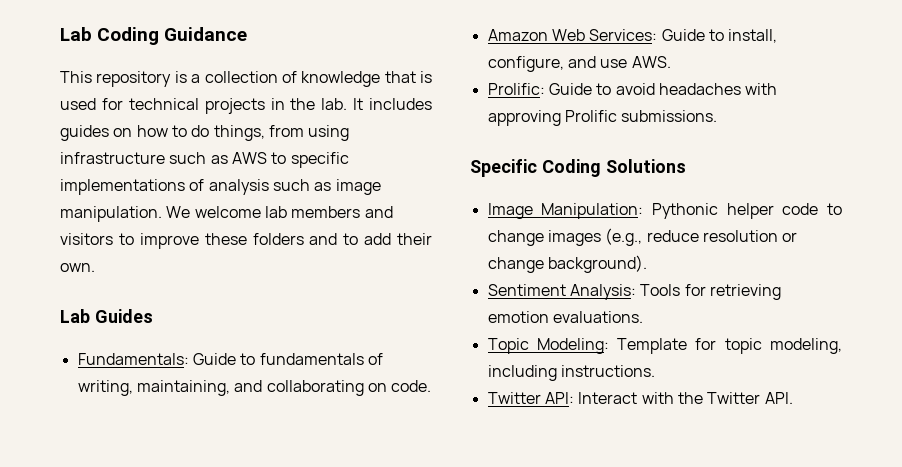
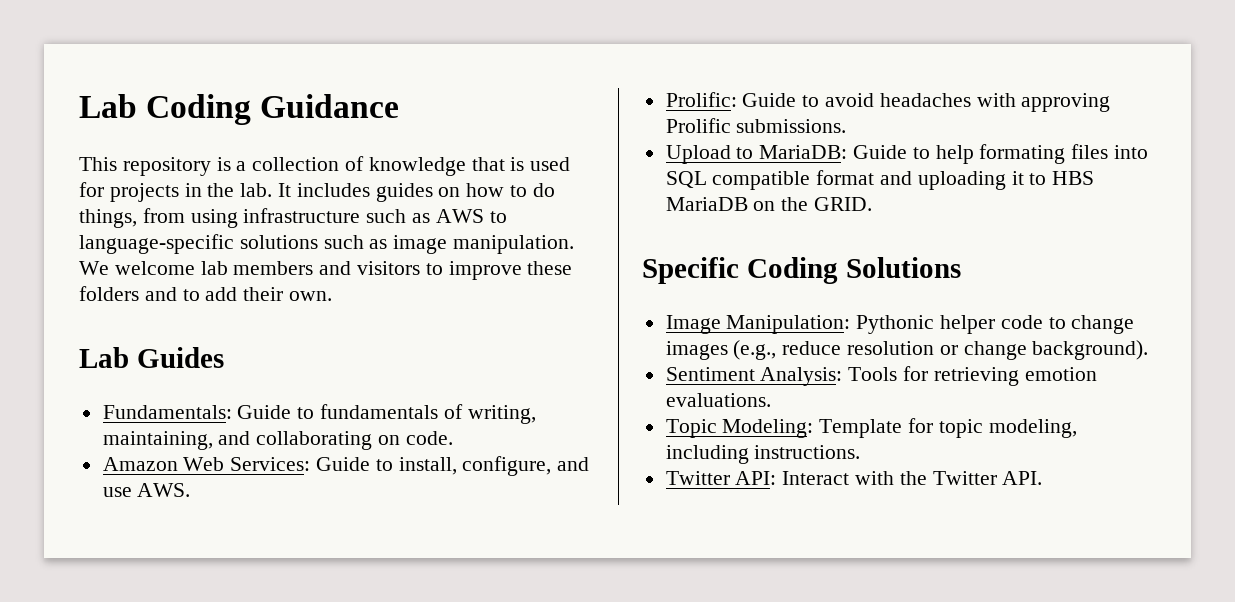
- This repository is a collection of knowledge that is used for technical projects in the lab.
+ This repository is a collection of knowledge that is used for projects in the lab.
- It includes guides on how to do things, from using infrastructure such as AWS to specific implementations of analysis such as image manipulation.
+ It includes guides on how to do things, from using infrastructure such as AWS to language-specific solutions such as image manipulation.
+ Upload to MariaDB: Guide to help formating files into SQL compatible format and uploading it to HBS MariaDB on the GRID.

